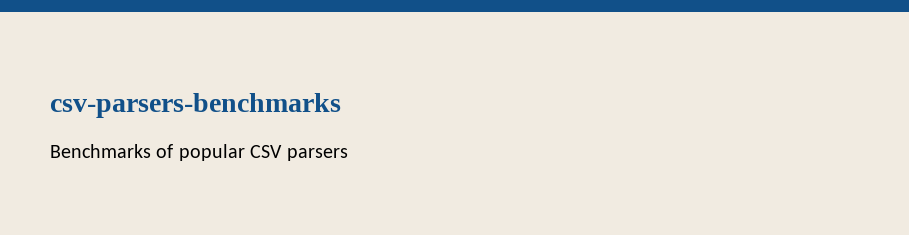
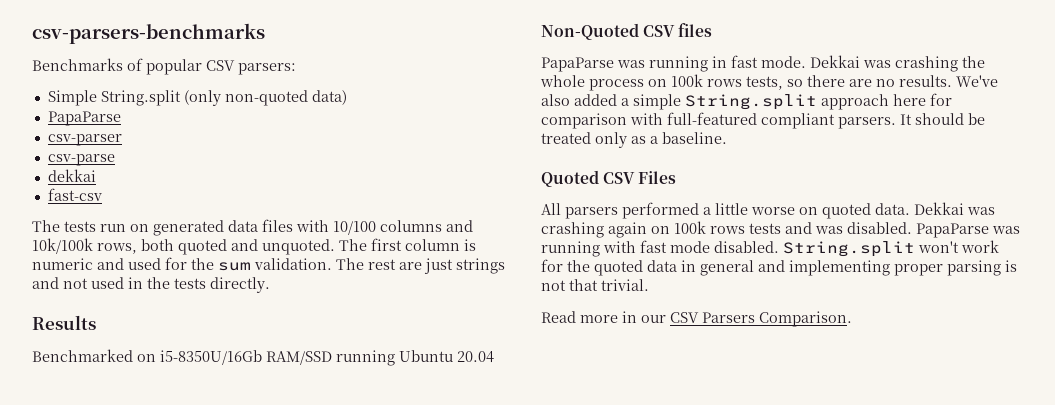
- Benchmarks of popular CSV parsers
+ Benchmarks of popular CSV parsers:
+ Simple String.split (only non-quoted data)
+ PapaParse
+ csv-parser
+ csv-parse
+ dekkai
+ fast-csv
+ The tests run on generated data files with 10/100 columns and 10k/100k rows, both quoted and unquoted. The first column is numeric and used for the sum validation. The rest are just strings and not used in the tests directly.
+ Results
+ Benchmarked on i5-8350U/16Gb RAM/SSD running Ubuntu 20.04
+ Non-Quoted CSV files
+ PapaParse was running in fast mode. Dekkai was crashing the whole process on 100k rows tests, so there are no results. We've also added a simple String.split approach here for comparison with full-featured compliant parsers. It should be treated only as a baseline.
+ Quoted CSV Files
+ All parsers performed a little worse on quoted data. Dekkai was crashing again on 100k rows tests and was disabled. PapaParse was running with fast mode disabled. String.split won't work for the quoted data in general and implementing proper parsing is not that trivial.
+ Read more in our CSV Parsers Comparison.

